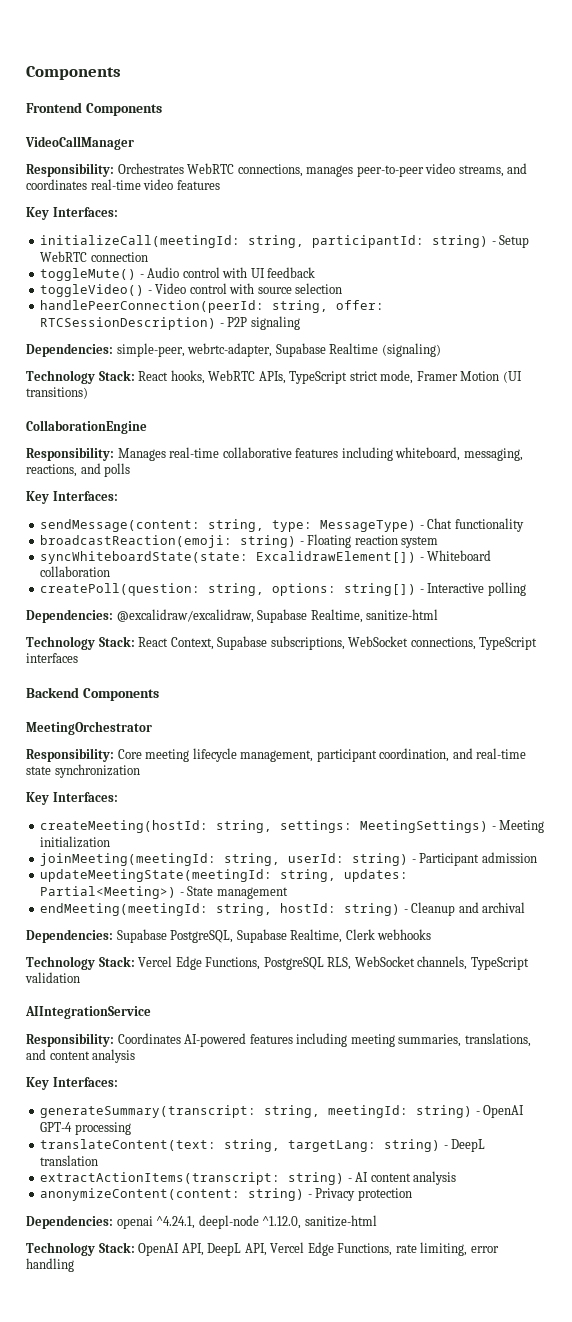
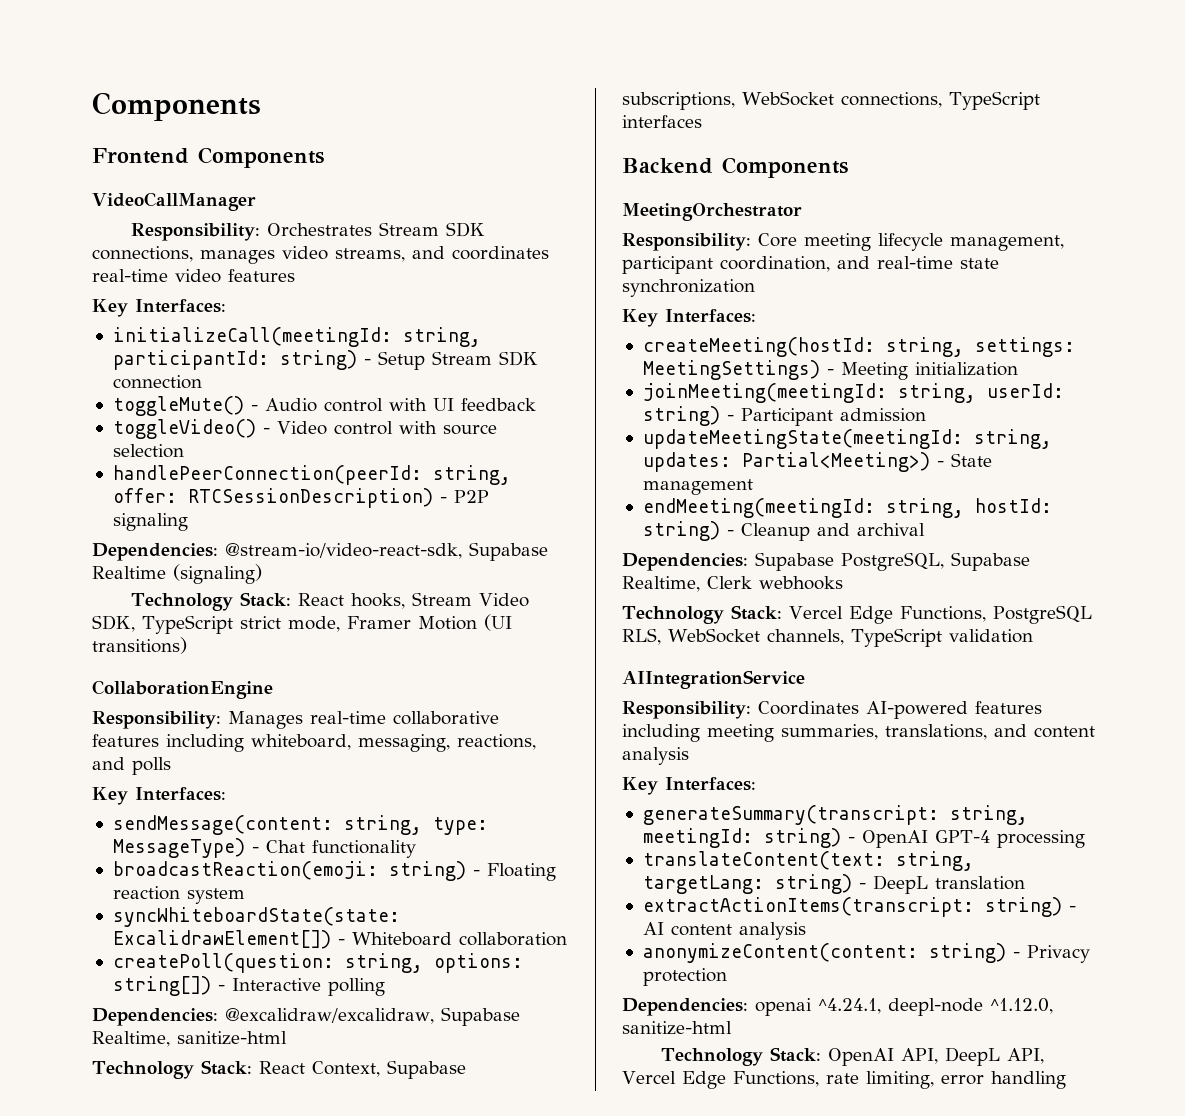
- Responsibility: Orchestrates WebRTC connections, manages peer-to-peer video streams, and coordinates real-time video features
+ Responsibility: Orchestrates Stream SDK connections, manages video streams, and coordinates real-time video features
- initializeCall(meetingId: string, participantId: string) - Setup WebRTC connection
+ initializeCall(meetingId: string, participantId: string) - Setup Stream SDK connection
- Dependencies: simple-peer, webrtc-adapter, Supabase Realtime (signaling)
+ Dependencies: @stream-io/video-react-sdk, Supabase Realtime (signaling)
- Technology Stack: React hooks, WebRTC APIs, TypeScript strict mode, Framer Motion (UI transitions)
+ Technology Stack: React hooks, Stream Video SDK, TypeScript strict mode, Framer Motion (UI transitions)

